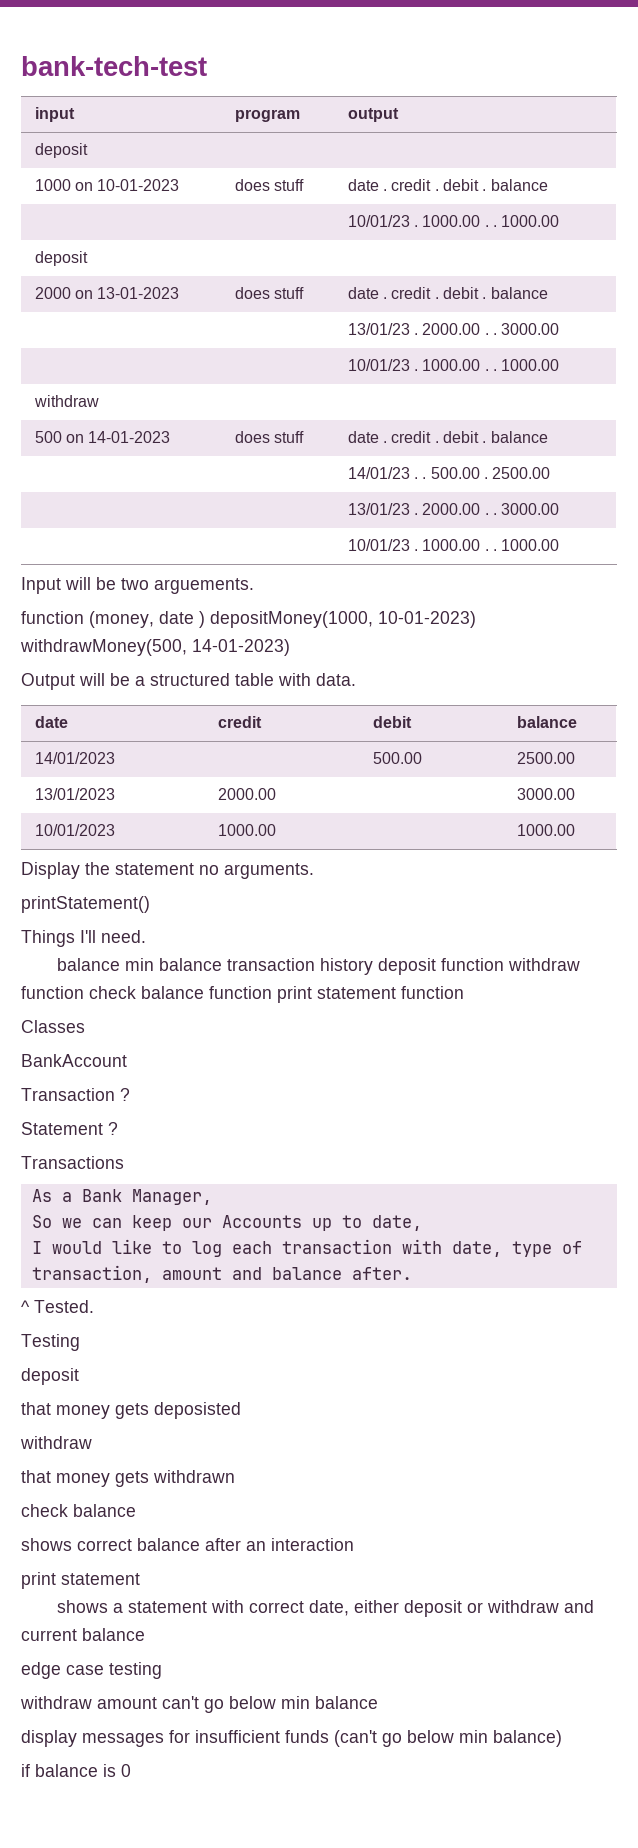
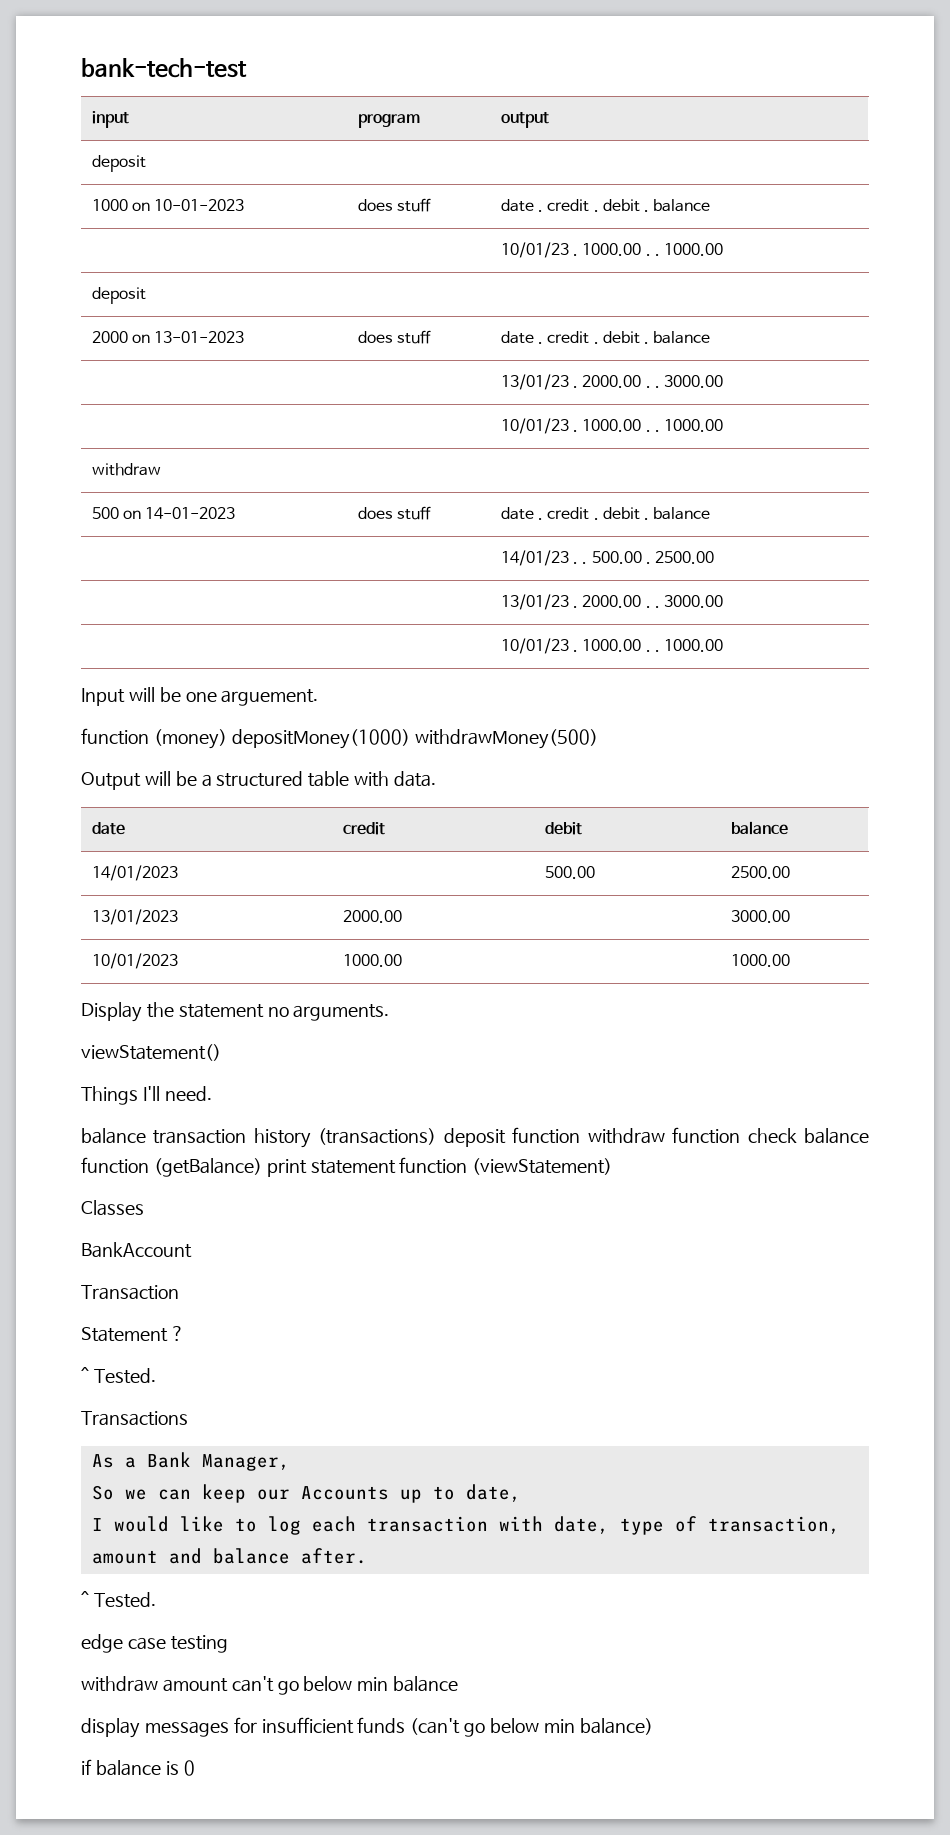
- Input will be two arguements.
- function (money, date ) depositMoney(1000, 10-01-2023) withdrawMoney(500, 14-01-2023)
+ Input will be one arguement.
+ function (money) depositMoney(1000) withdrawMoney(500)
- printStatement()
+ viewStatement()
- balance min balance transaction history deposit function withdraw function check balance function print statement function
+ balance transaction history (transactions) deposit function withdraw function check balance function (getBalance) print statement function (viewStatement)
- Transaction ?
+ Transaction
  Statement ?
+ ^ Tested.
- Testing
- deposit
- that money gets deposisted
- withdraw
- that money gets withdrawn
- check balance
- shows correct balance after an interaction
- print statement
- shows a statement with correct date, either deposit or withdraw and current balance

